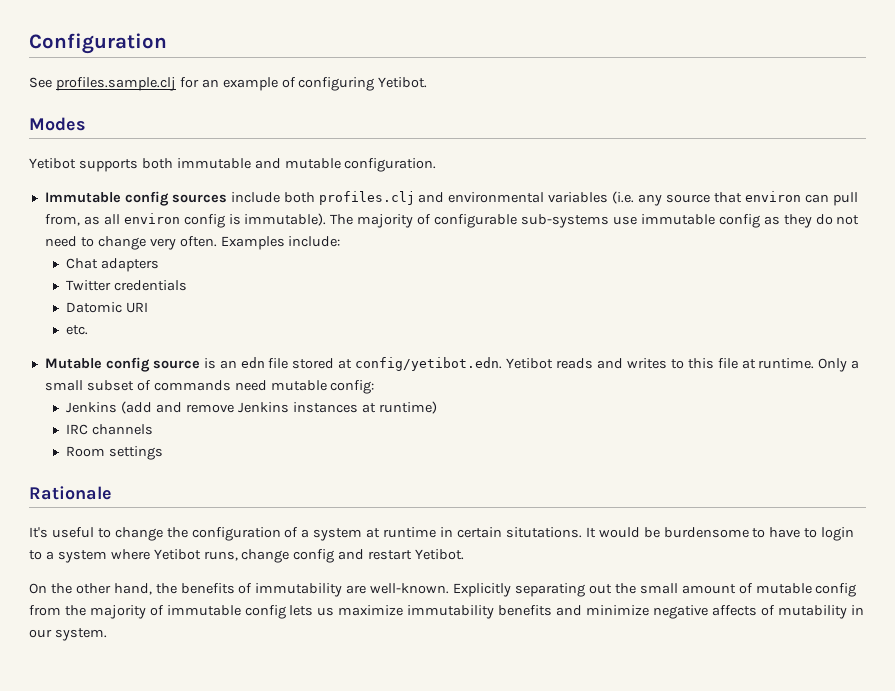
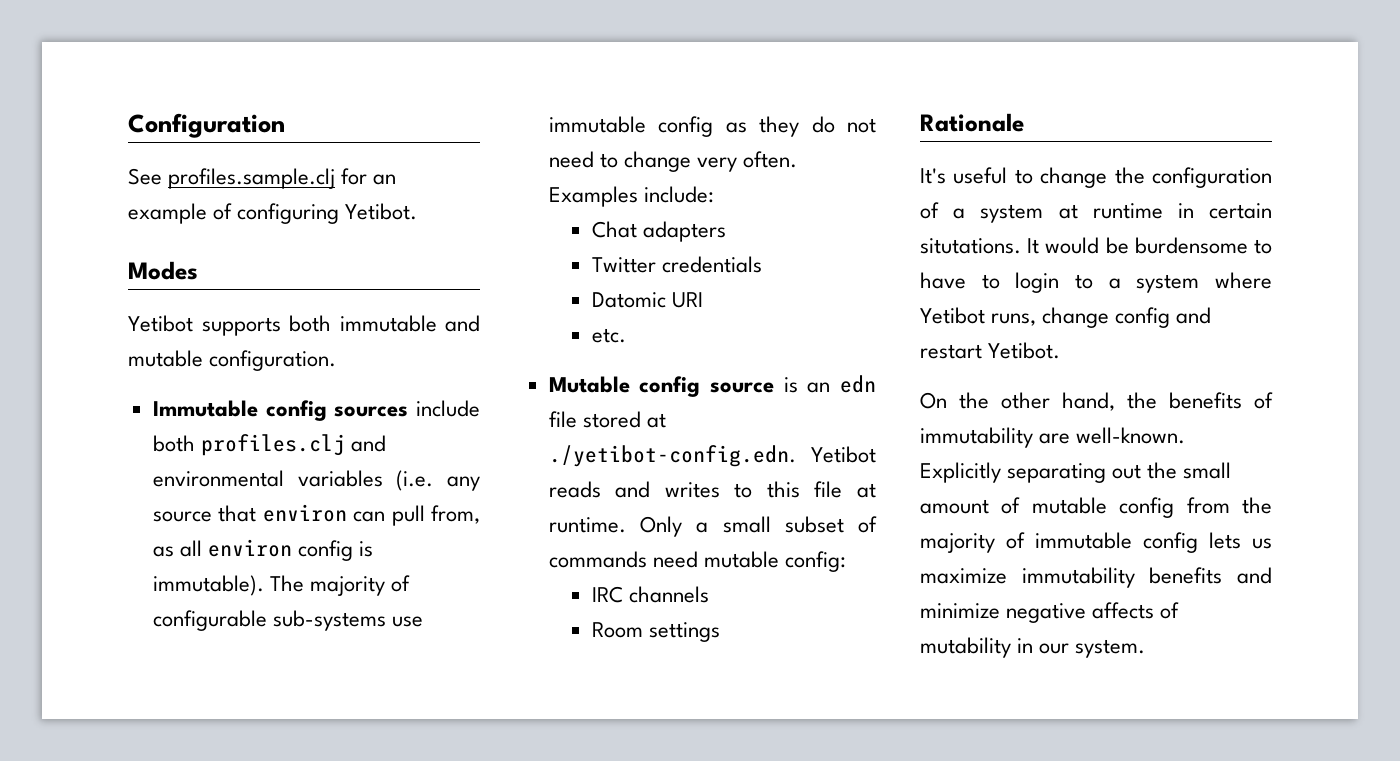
- Mutable config source is an edn file stored at config/yetibot.edn. Yetibot reads and writes to this file at runtime.
+ Mutable config source is an edn file stored at ./yetibot-config.edn. Yetibot reads and writes to this file at runtime.
- Jenkins (add and remove Jenkins instances at runtime)

